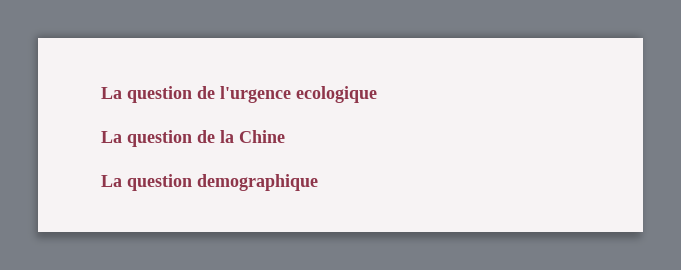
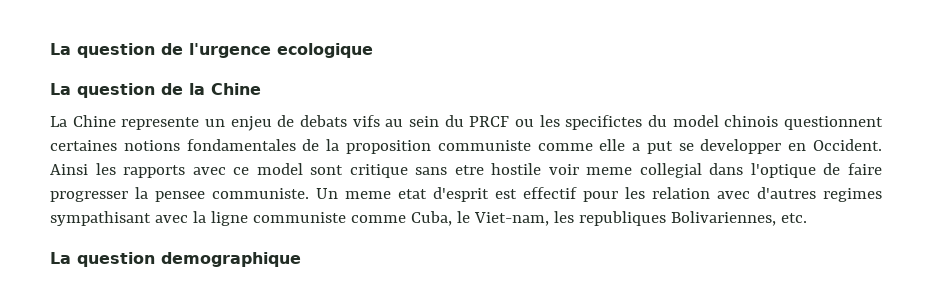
+ La Chine represente un enjeu de debats vifs au sein du PRCF ou les specifictes du model chinois questionnent certaines notions fondamentales de la proposition communiste comme elle a put se developper en Occident. Ainsi les rapports avec ce model sont critique sans etre hostile voir meme collegial dans l'optique de faire progresser la pensee communiste. Un meme etat d'esprit est effectif pour les relation avec d'autres regimes sympathisant avec la ligne communiste comme Cuba, le Viet-nam, les republiques Bolivariennes, etc.

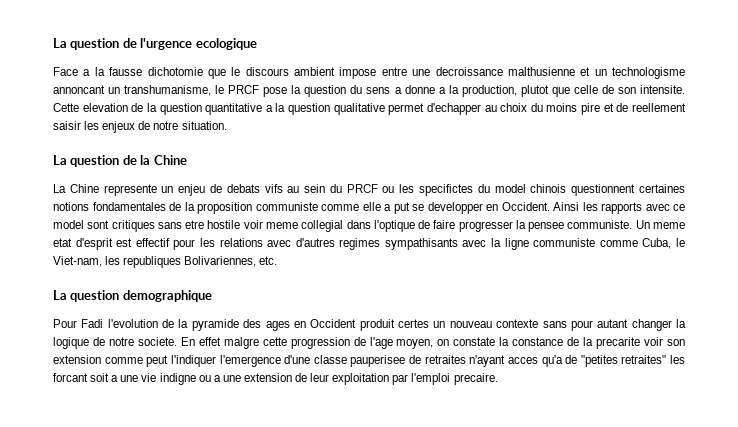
+ Face a la fausse dichotomie que le discours ambient impose entre une decroissance malthusienne et un technologisme annoncant un transhumanisme, le PRCF pose la question du sens a donne a la production, plutot que celle de son intensite. Cette elevation de la question quantitative a la question qualitative permet d'echapper au choix du moins pire et de reellement saisir les enjeux de notre situation.
- Ainsi les rapports avec ce model sont critique sans etre hostile voir meme collegial dans l'optique de faire progresser la pensee communiste.
+ Ainsi les rapports avec ce model sont critiques sans etre hostile voir meme collegial dans l'optique de faire progresser la pensee communiste.
- Un meme etat d'esprit est effectif pour les relation avec d'autres regimes sympathisant avec la ligne communiste comme Cuba, le Viet-nam, les republiques Bolivariennes, etc.
+ Un meme etat d'esprit est effectif pour les relations avec d'autres regimes sympathisants avec la ligne communiste comme Cuba, le Viet-nam, les republiques Bolivariennes, etc.
+ Pour Fadi l'evolution de la pyramide des ages en Occident produit certes un nouveau contexte sans pour autant changer la logique de notre societe. En effet malgre cette progression de l'age moyen, on constate la constance de la precarite voir son extension comme peut l'indiquer l'emergence d'une classe pauperisee de retraites n'ayant acces qu'a de "petites retraites" les forcant soit a une vie indigne ou a une extension de leur exploitation par l'emploi precaire.

